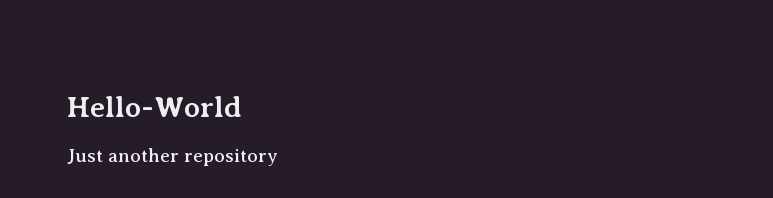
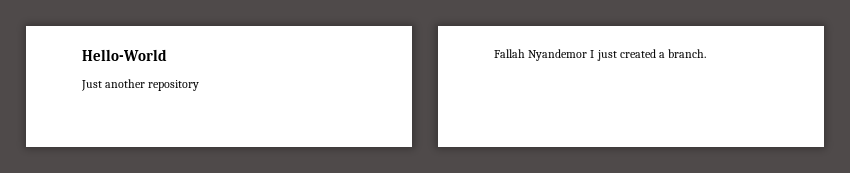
+ Fallah Nyandemor I just created a branch.

